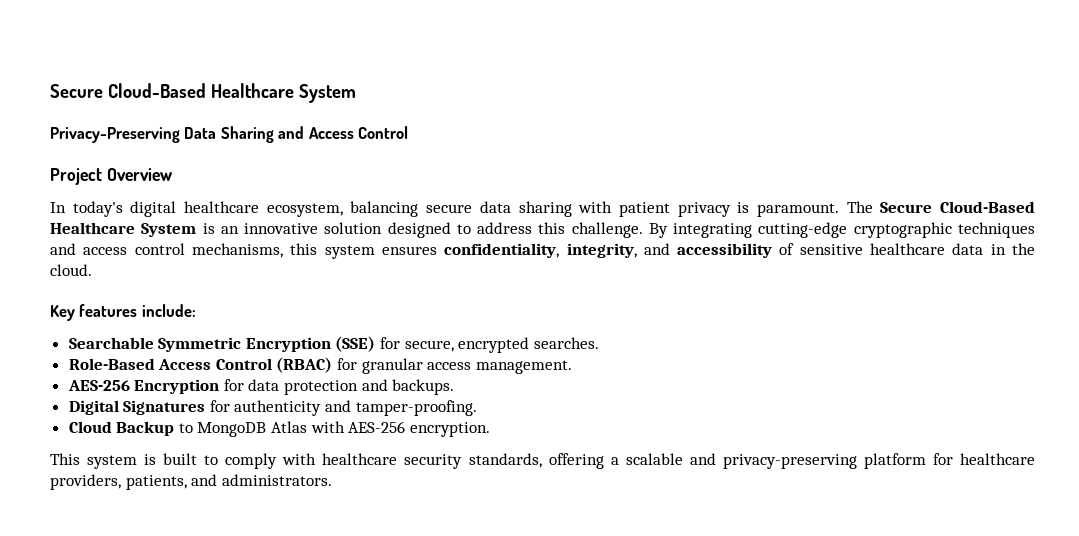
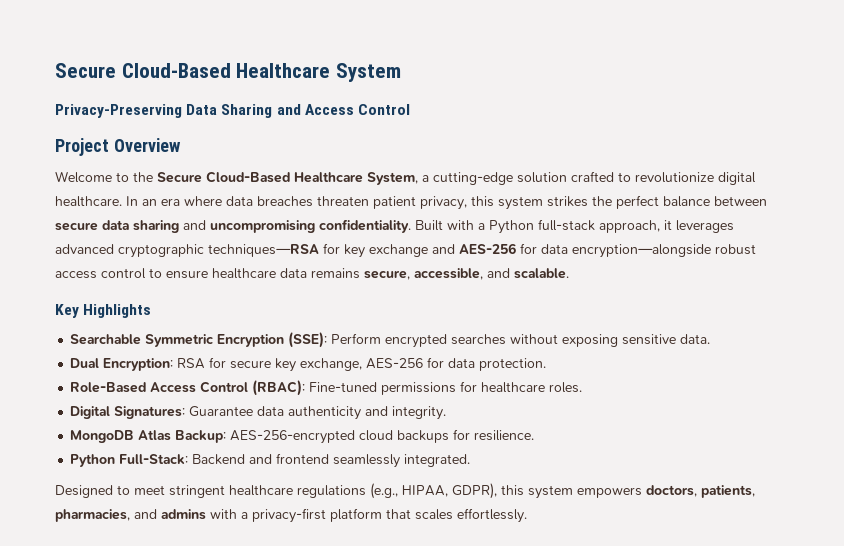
- In today's digital healthcare ecosystem, balancing secure data sharing with patient privacy is paramount. The Secure Cloud-Based Healthcare System is an innovative solution designed to address this challenge. By integrating cutting-edge cryptographic techniques and access control mechanisms, this system ensures confidentiality, integrity, and accessibility of sensitive healthcare data in the cloud.
+ Welcome to the Secure Cloud-Based Healthcare System, a cutting-edge solution crafted to revolutionize digital healthcare. In an era where data breaches threaten patient privacy, this system strikes the perfect balance between secure data sharing and uncompromising confidentiality. Built with a Python full-stack approach, it leverages advanced cryptographic techniques—RSA for key exchange and AES-256 for data encryption—alongside robust access control to ensure healthcare data remains secure, accessible, and scalable.
- Key features include:
+ Key Highlights
- Searchable Symmetric Encryption (SSE) for secure, encrypted searches.
- Role-Based Access Control (RBAC) for granular access management.
- AES-256 Encryption for data protection and backups.
- Digital Signatures for authenticity and tamper-proofing.
- Cloud Backup to MongoDB Atlas with AES-256 encryption.
- This system is built to comply with healthcare security standards, offering a scalable and privacy-preserving platform for healthcare providers, patients, and administrators.
+ Searchable Symmetric Encryption (SSE): Perform encrypted searches without exposing sensitive data.
+ Dual Encryption: RSA for secure key exchange, AES-256 for data protection.
+ Role-Based Access Control (RBAC): Fine-tuned permissions for healthcare roles.
+ Digital Signatures: Guarantee data authenticity and integrity.
+ MongoDB Atlas Backup: AES-256-encrypted cloud backups for resilience.
+ Python Full-Stack: Backend and frontend seamlessly integrated.
+ Designed to meet stringent healthcare regulations (e.g., HIPAA, GDPR), this system empowers doctors, patients, pharmacies, and admins with a privacy-first platform that scales effortlessly.

